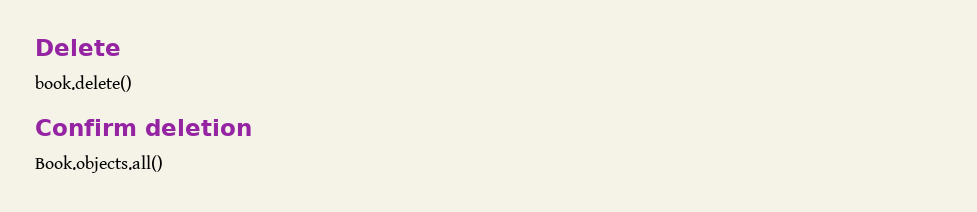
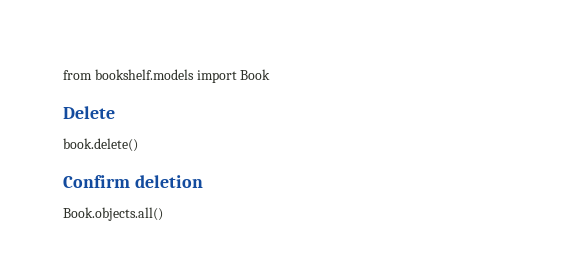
+ from bookshelf.models import Book

